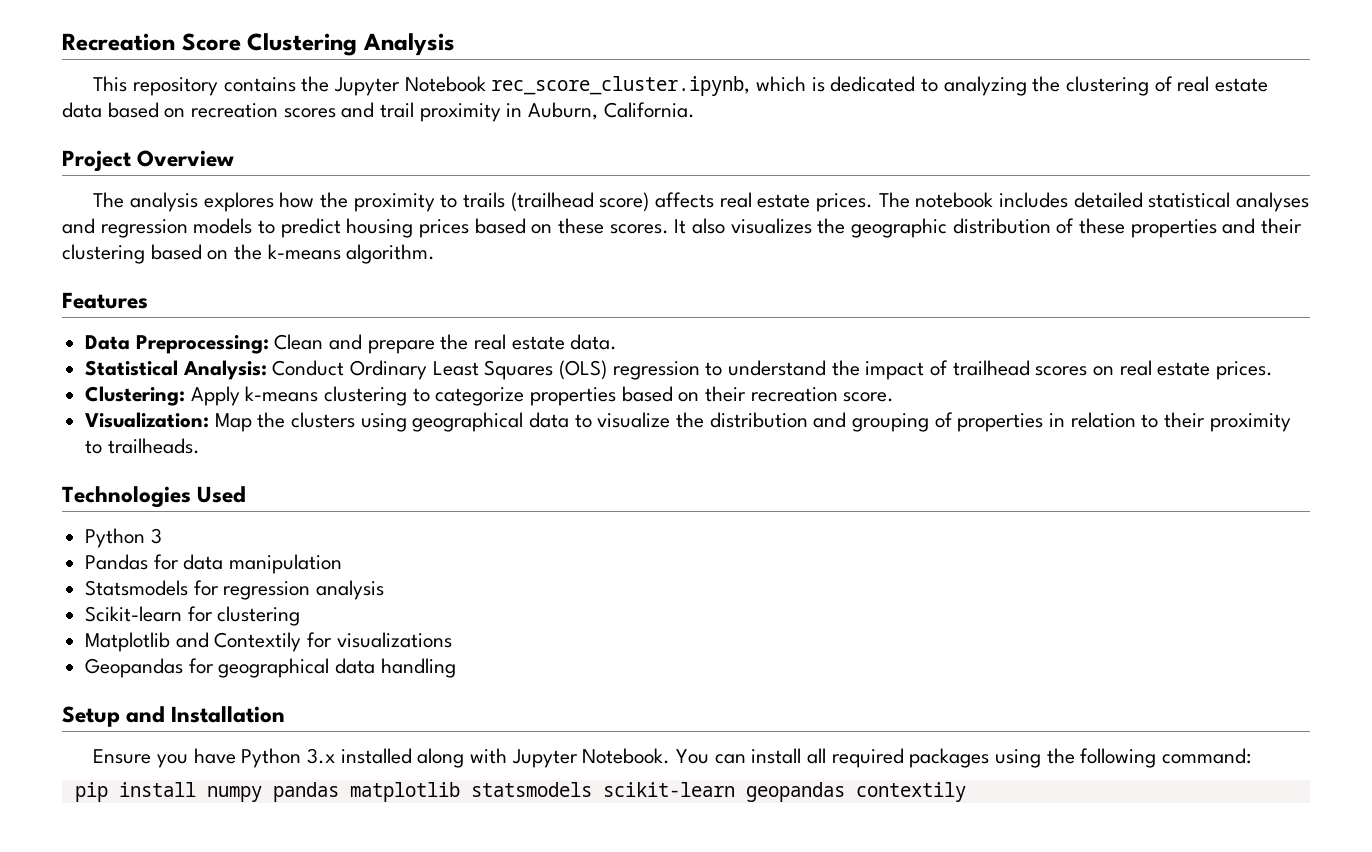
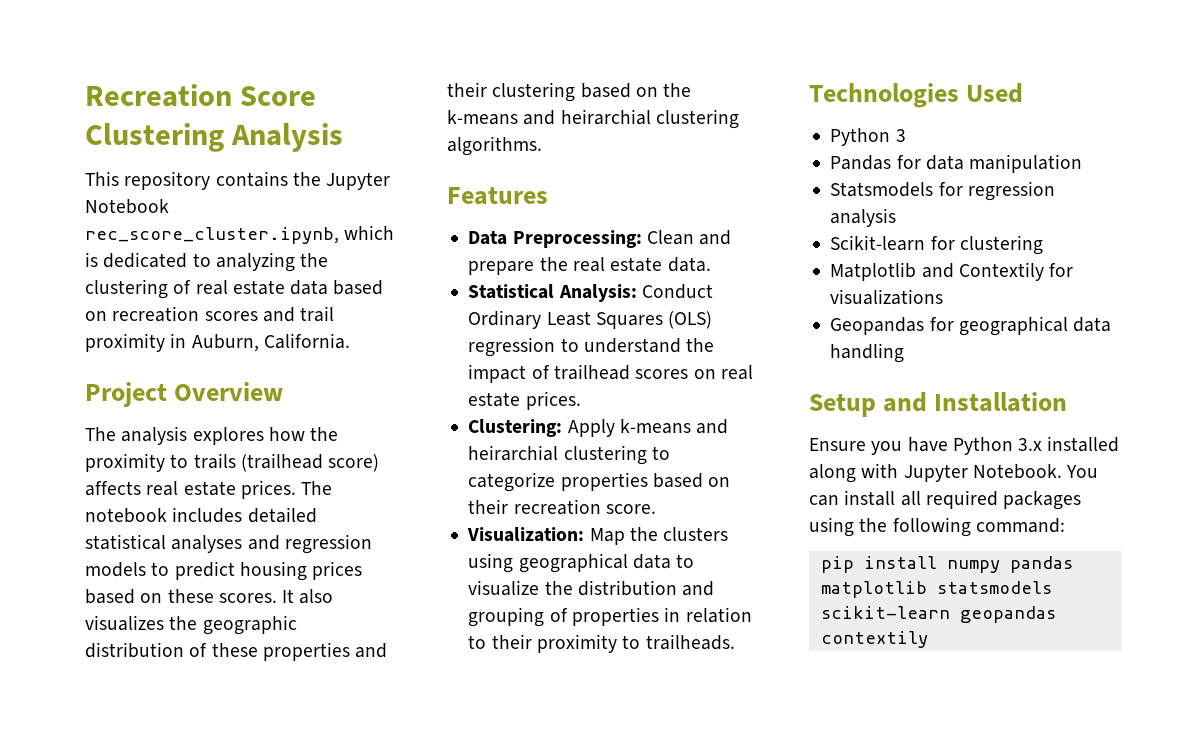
- It also visualizes the geographic distribution of these properties and their clustering based on the k-means algorithm.
+ It also visualizes the geographic distribution of these properties and their clustering based on the k-means and heirarchial clustering algorithms.
- Clustering: Apply k-means clustering to categorize properties based on their recreation score.
+ Clustering: Apply k-means and heirarchial clustering to categorize properties based on their recreation score.

